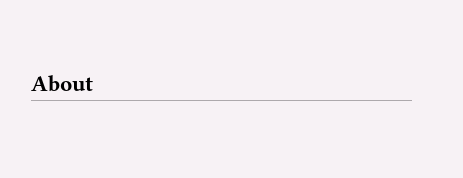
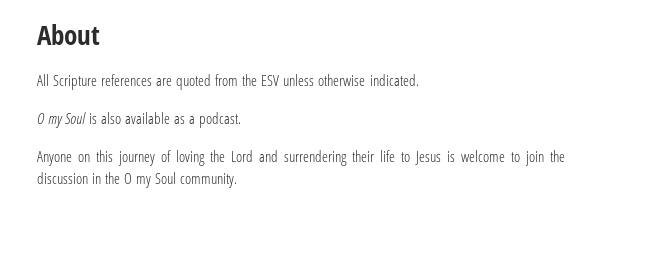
+ All Scripture references are quoted from the ESV unless otherwise indicated.
+ O my Soul is also available as a podcast.
+ Anyone on this journey of loving the Lord and surrendering their life to Jesus is welcome to join the discussion in the O my Soul community.

